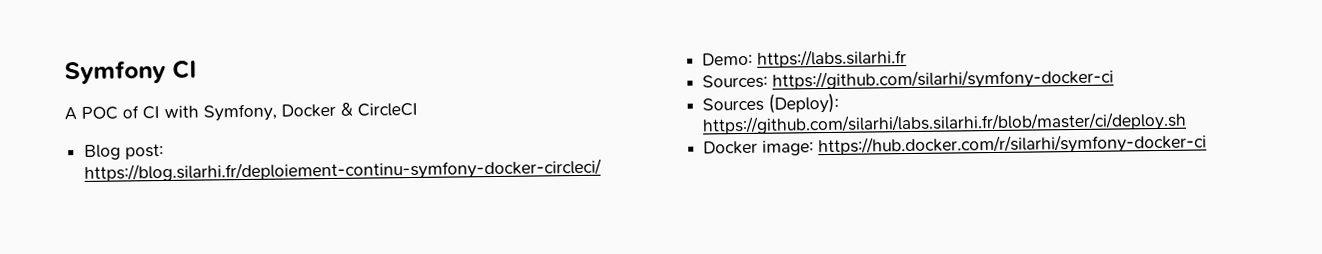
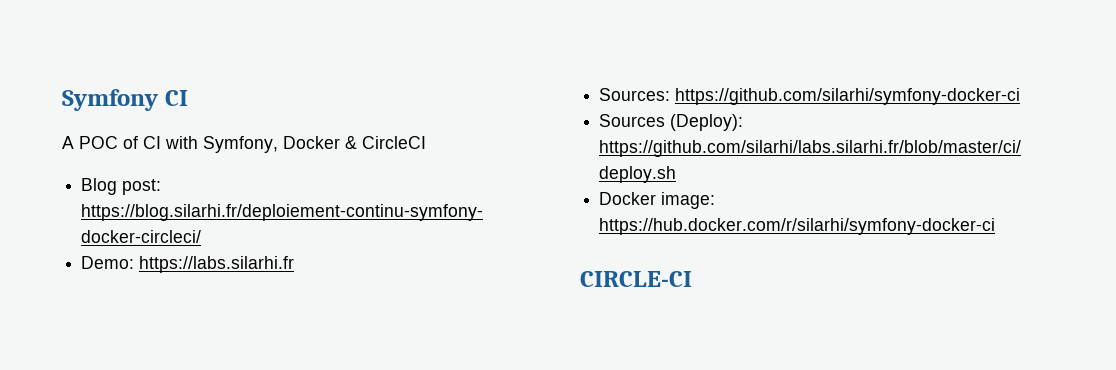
+ CIRCLE-CI

